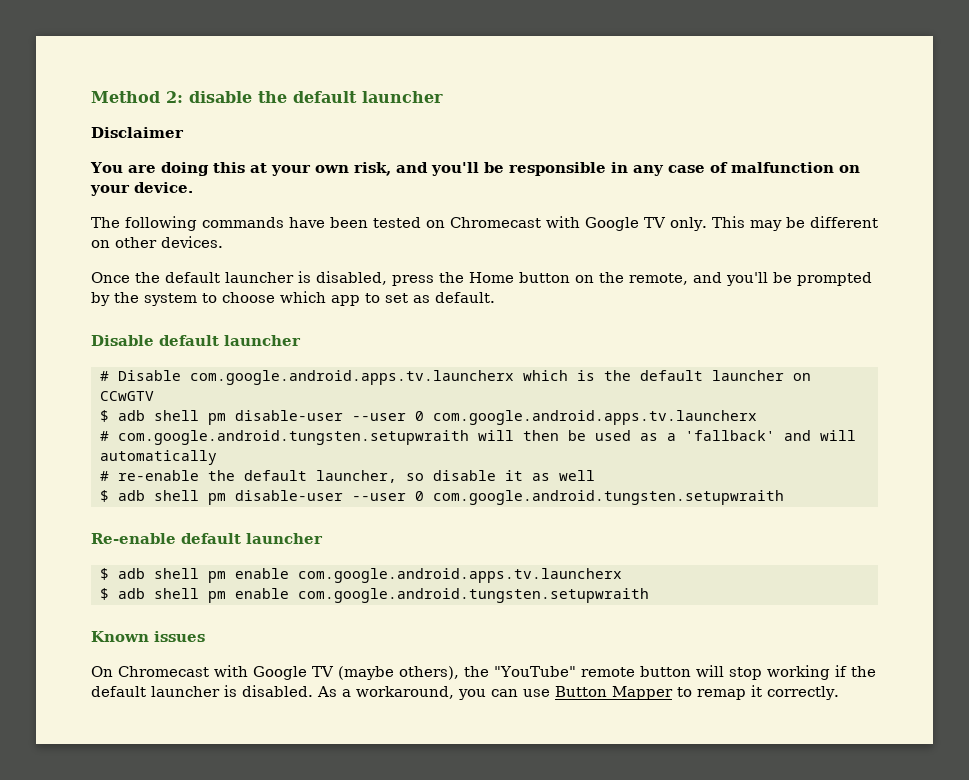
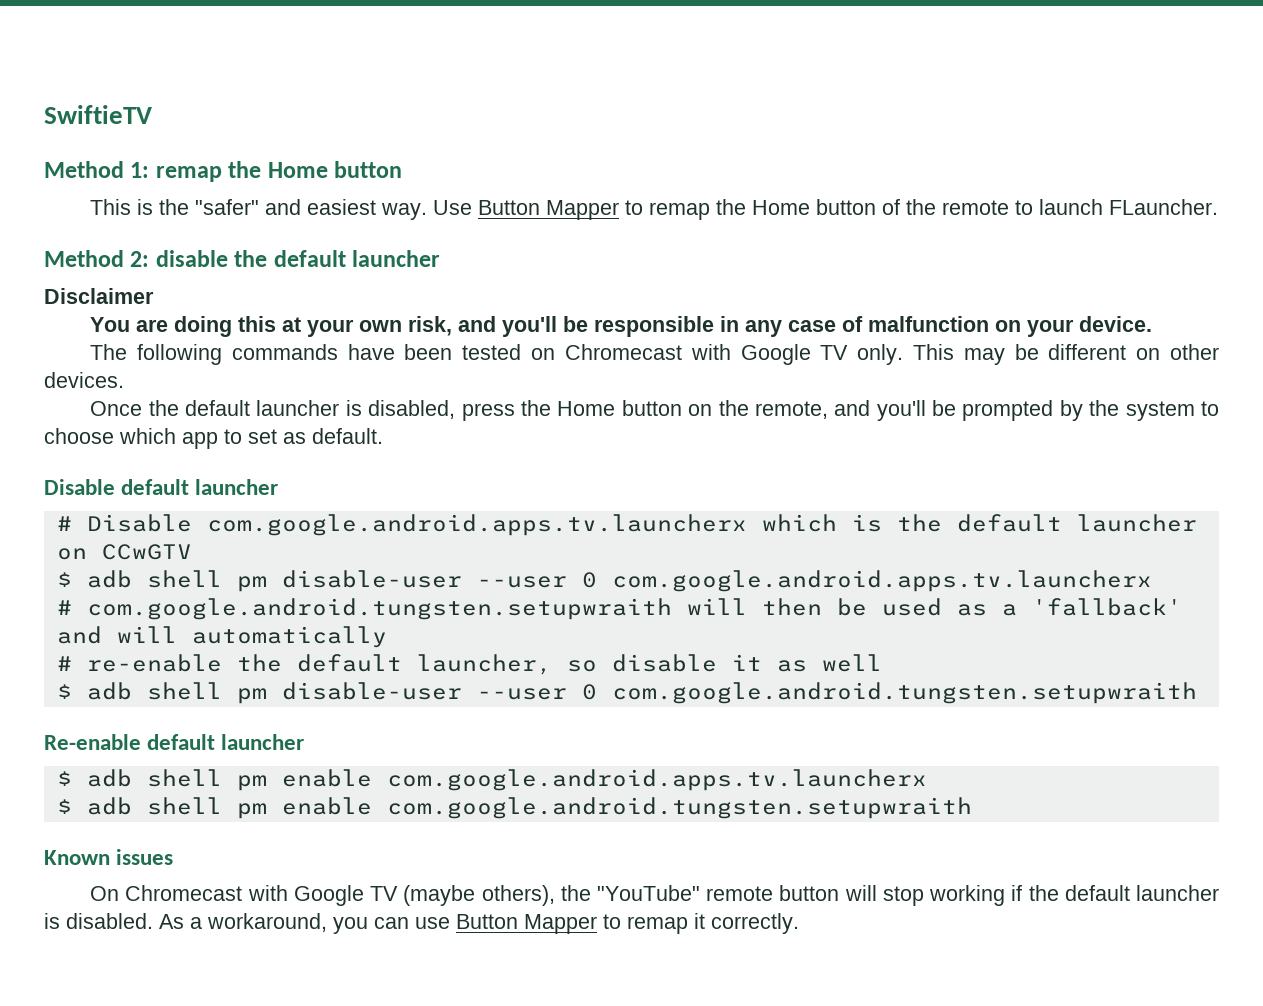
+ SwiftieTV
+ Method 1: remap the Home button
+ This is the "safer" and easiest way. Use Button Mapper to remap the Home button of the remote to launch FLauncher.

